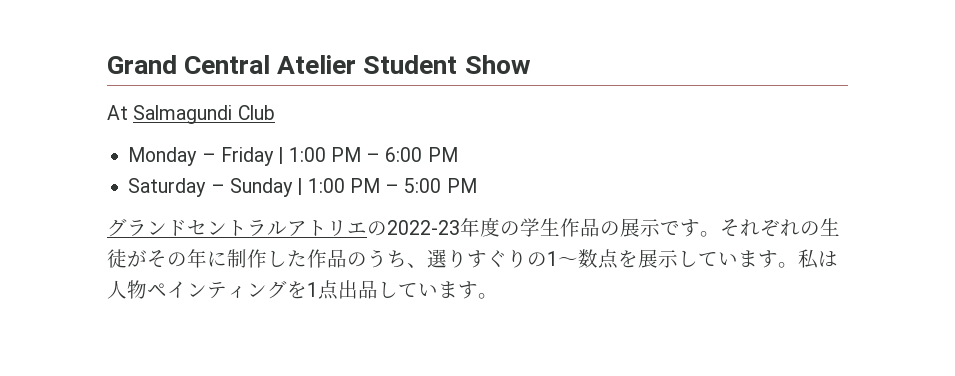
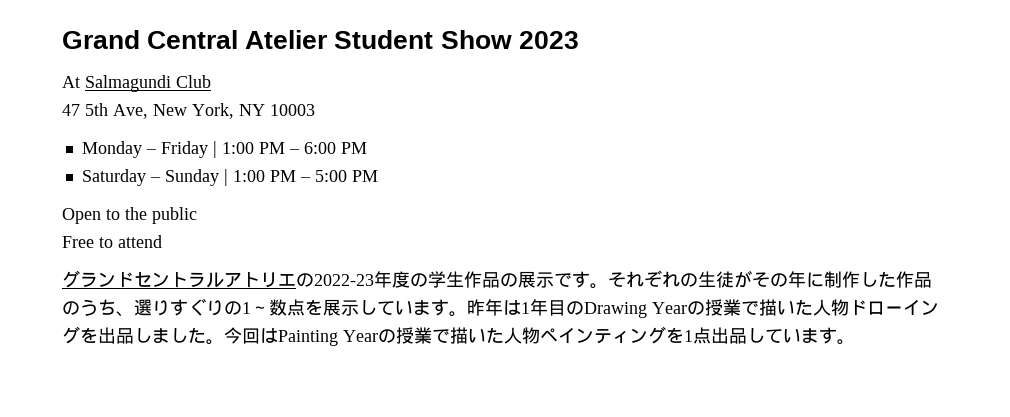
- Grand Central Atelier Student Show
+ Grand Central Atelier Student Show 2023
+ 47 5th Ave, New York, NY 10003
+ Open to the public
+ Free to attend
- 私は人物ペインティングを1点出品しています。
+ 昨年は1年目のDrawing Yearの授業で描いた人物ドローイングを出品しました。今回はPainting Yearの授業で描いた人物ペインティングを1点出品しています。

